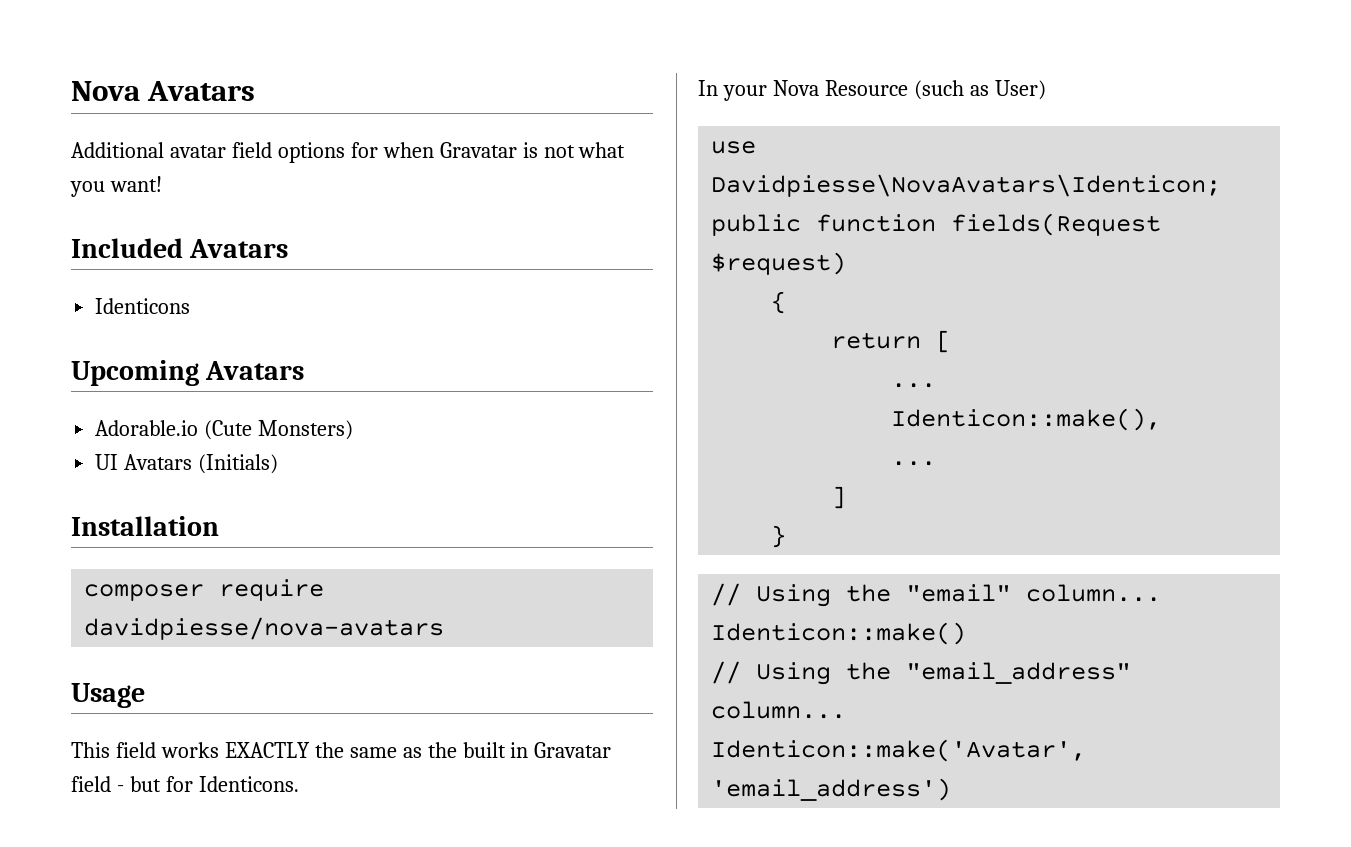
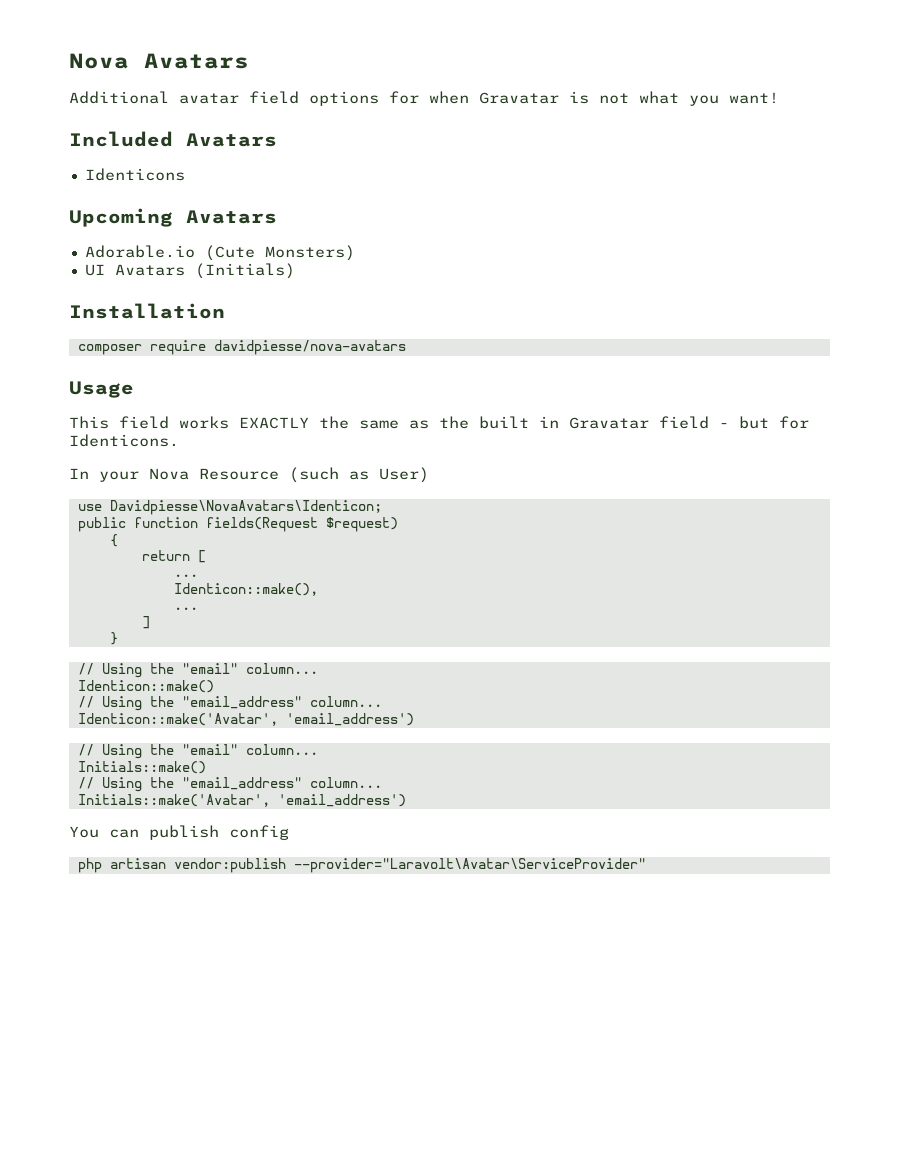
  Identicon::make('Avatar', 'email_address')
+ // Using the "email" column...
+ Initials::make()
+ // Using the "email_address" column...
+ Initials::make('Avatar', 'email_address')
+ You can publish config
+ php artisan vendor:publish --provider="Laravolt\Avatar\ServiceProvider"

